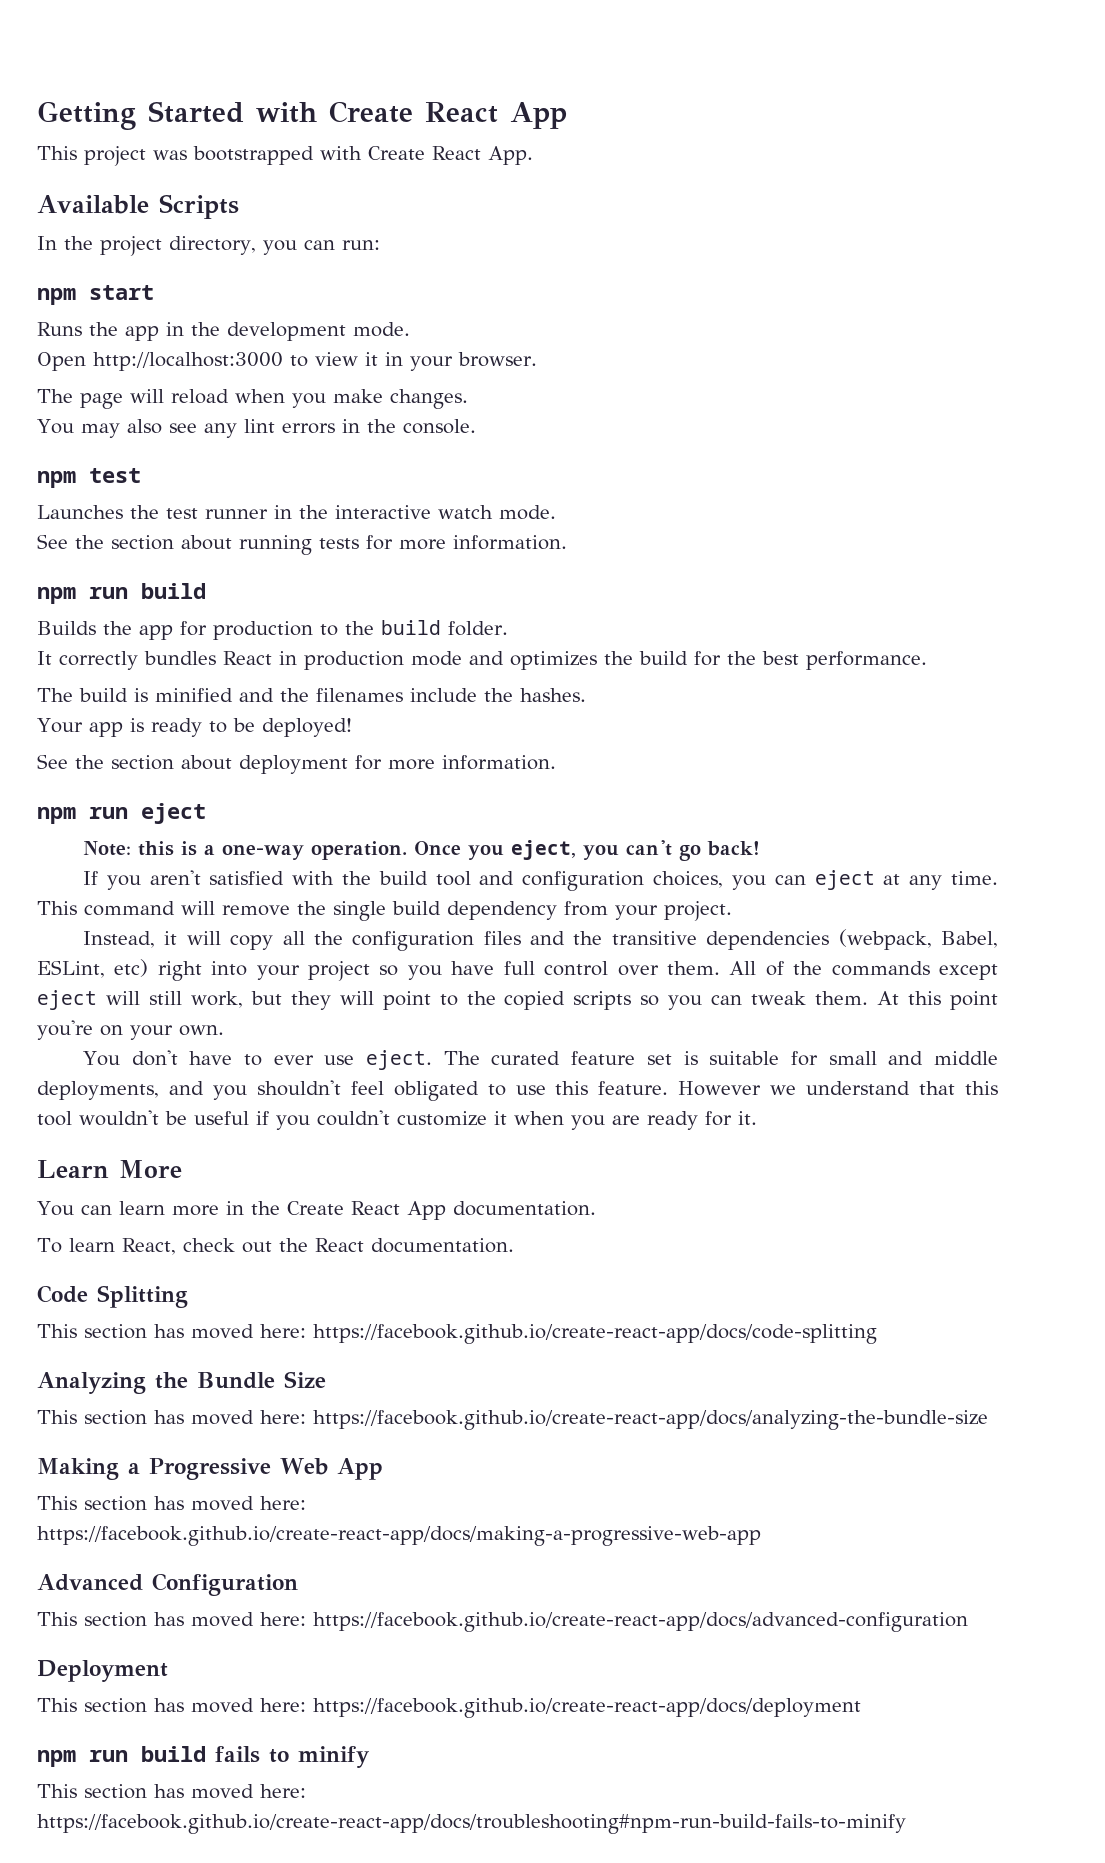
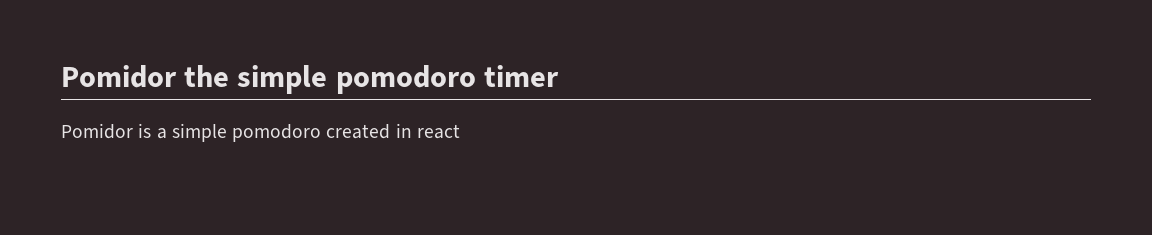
- Getting Started with Create React App
- This project was bootstrapped with Create React App.
- Available Scripts
- In the project directory, you can run:
- npm start
- Runs the app in the development mode.
- Open http://localhost:3000 to view it in your browser.
- The page will reload when you make changes.
- You may also see any lint errors in the console.
- npm test
- Launches the test runner in the interactive watch mode.
- See the section about running tests for more information.
- npm run build
- Builds the app for production to the build folder.
- It correctly bundles React in production mode and optimizes the build for the best performance.
- The build is minified and the filenames include the hashes.
- Your app is ready to be deployed!
- See the section about deployment for more information.
- npm run eject
- Note: this is a one-way operation. Once you eject, you can't go back!
- If you aren't satisfied with the build tool and configuration choices, you can eject at any time. This command will remove the single build dependency from your project.
- Instead, it will copy all the configuration files and the transitive dependencies (webpack, Babel, ESLint, etc) right into your project so you have full control over them. All of the commands except eject will still work, but they will point to the copied scripts so you can tweak them. At this point you're on your own.
- You don't have to ever use eject. The curated feature set is suitable for small and middle deployments, and you shouldn't feel obligated to use this feature. However we understand that this tool wouldn't be useful if you couldn't customize it when you are ready for it.
- Learn More
- You can learn more in the Create React App documentation.
- To learn React, check out the React documentation.
- Code Splitting
- This section has moved here: https://facebook.github.io/create-react-app/docs/code-splitting
- Analyzing the Bundle Size
- This section has moved here: https://facebook.github.io/create-react-app/docs/analyzing-the-bundle-size
- Making a Progressive Web App
- This section has moved here: https://facebook.github.io/create-react-app/docs/making-a-progressive-web-app
- Advanced Configuration
- This section has moved here: https://facebook.github.io/create-react-app/docs/advanced-configuration
- Deployment
- This section has moved here: https://facebook.github.io/create-react-app/docs/deployment
- npm run build fails to minify
- This section has moved here: https://facebook.github.io/create-react-app/docs/troubleshooting#npm-run-build-fails-to-minify
+ Pomidor the simple pomodoro timer
+ Pomidor is a simple pomodoro created in react

